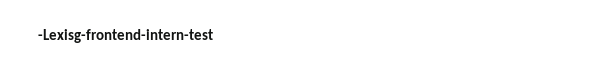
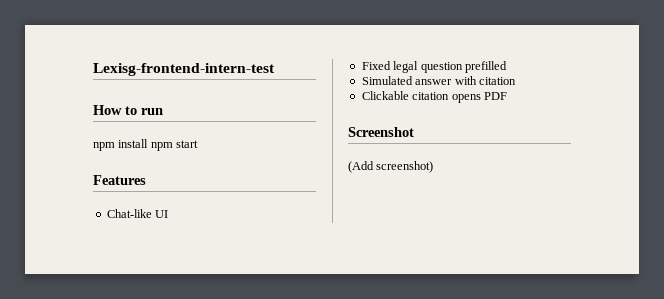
- -Lexisg-frontend-intern-test
+ Lexisg-frontend-intern-test
+ How to run
+ npm install npm start
+ Features
+ Chat-like UI
+ Fixed legal question prefilled
+ Simulated answer with citation
+ Clickable citation opens PDF
+ Screenshot
+ (Add screenshot)

